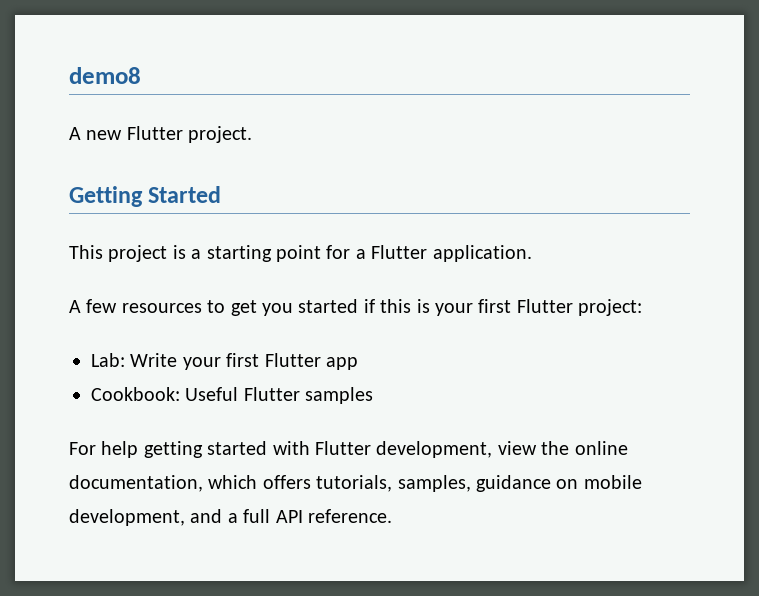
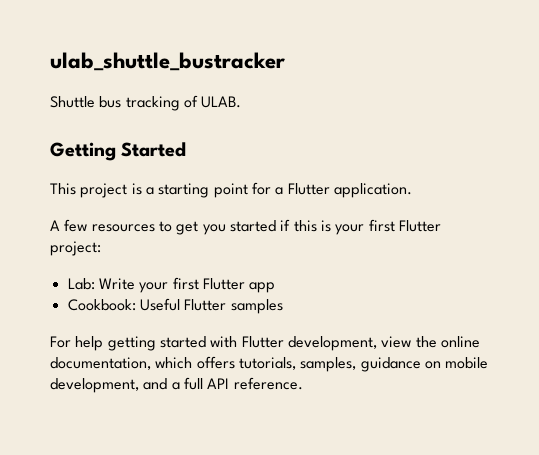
- demo8
- A new Flutter project.
+ ulab_shuttle_bustracker
+ Shuttle bus tracking of ULAB.

